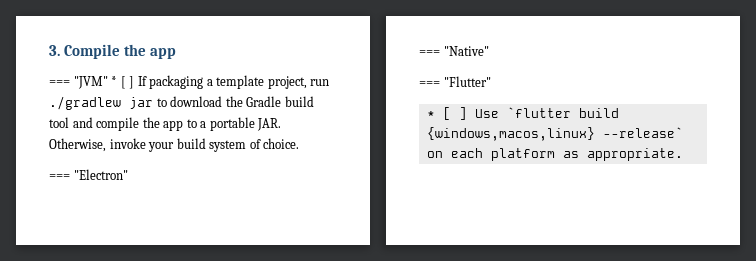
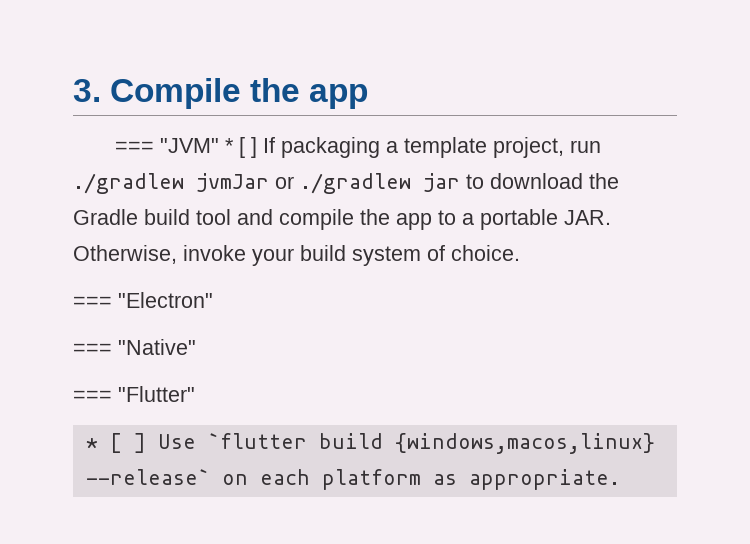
- === "JVM" * [ ] If packaging a template project, run ./gradlew jar to download the Gradle build tool and compile the app to a portable JAR. Otherwise, invoke your build system of choice.
+ === "JVM" * [ ] If packaging a template project, run ./gradlew jvmJar or ./gradlew jar to download the Gradle build tool and compile the app to a portable JAR. Otherwise, invoke your build system of choice.

